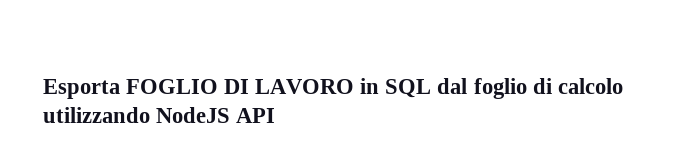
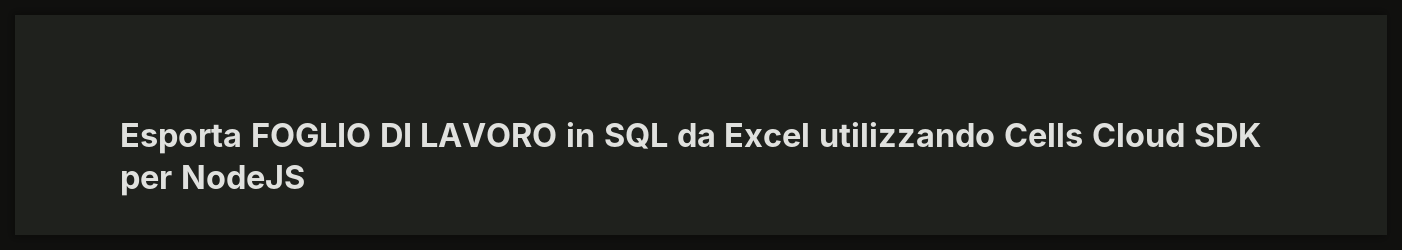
- Esporta FOGLIO DI LAVORO in SQL dal foglio di calcolo utilizzando NodeJS API
+ Esporta FOGLIO DI LAVORO in SQL da Excel utilizzando Cells Cloud SDK per NodeJS

